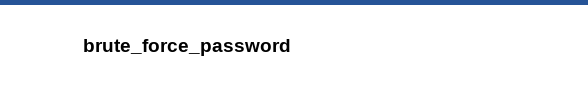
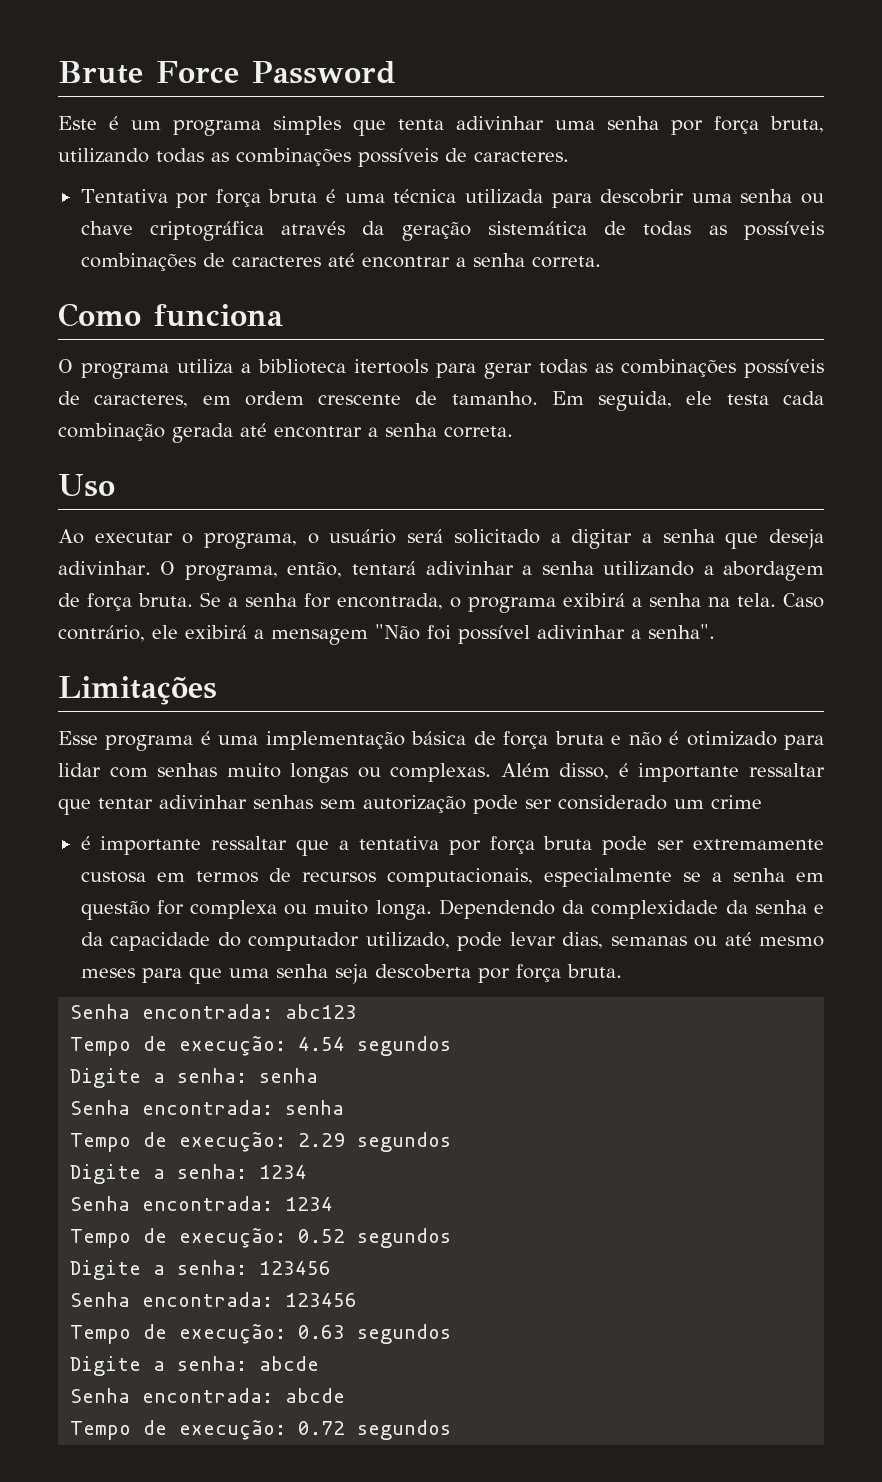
- brute_force_password
+ Brute Force Password
+ Este é um programa simples que tenta adivinhar uma senha por força bruta, utilizando todas as combinações possíveis de caracteres.
+ Tentativa por força bruta é uma técnica utilizada para descobrir uma senha ou chave criptográfica através da geração sistemática de todas as possíveis combinações de caracteres até encontrar a senha correta.
+ Como funciona
+ O programa utiliza a biblioteca itertools para gerar todas as combinações possíveis de caracteres, em ordem crescente de tamanho. Em seguida, ele testa cada combinação gerada até encontrar a senha correta.
+ Uso
+ Ao executar o programa, o usuário será solicitado a digitar a senha que deseja adivinhar. O programa, então, tentará adivinhar a senha utilizando a abordagem de força bruta. Se a senha for encontrada, o programa exibirá a senha na tela. Caso contrário, ele exibirá a mensagem "Não foi possível adivinhar a senha".
+ Limitações
+ Esse programa é uma implementação básica de força bruta e não é otimizado para lidar com senhas muito longas ou complexas. Além disso, é importante ressaltar que tentar adivinhar senhas sem autorização pode ser considerado um crime
+ é importante ressaltar que a tentativa por força bruta pode ser extremamente custosa em termos de recursos computacionais, especialmente se a senha em questão for complexa ou muito longa. Dependendo da complexidade da senha e da capacidade do computador utilizado, pode levar dias, semanas ou até mesmo meses para que uma senha seja descoberta por força bruta.
+ Senha encontrada: abc123
+ Tempo de execução: 4.54 segundos
+ Digite a senha: senha
+ Senha encontrada: senha
+ Tempo de execução: 2.29 segundos
+ Digite a senha: 1234
+ Senha encontrada: 1234
+ Tempo de execução: 0.52 segundos
+ Digite a senha: 123456
+ Senha encontrada: 123456
+ Tempo de execução: 0.63 segundos
+ Digite a senha: abcde
+ Senha encontrada: abcde
+ Tempo de execução: 0.72 segundos

